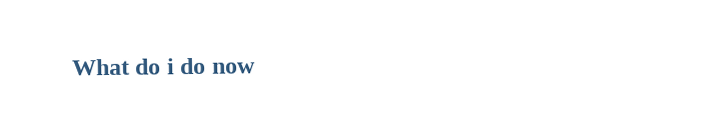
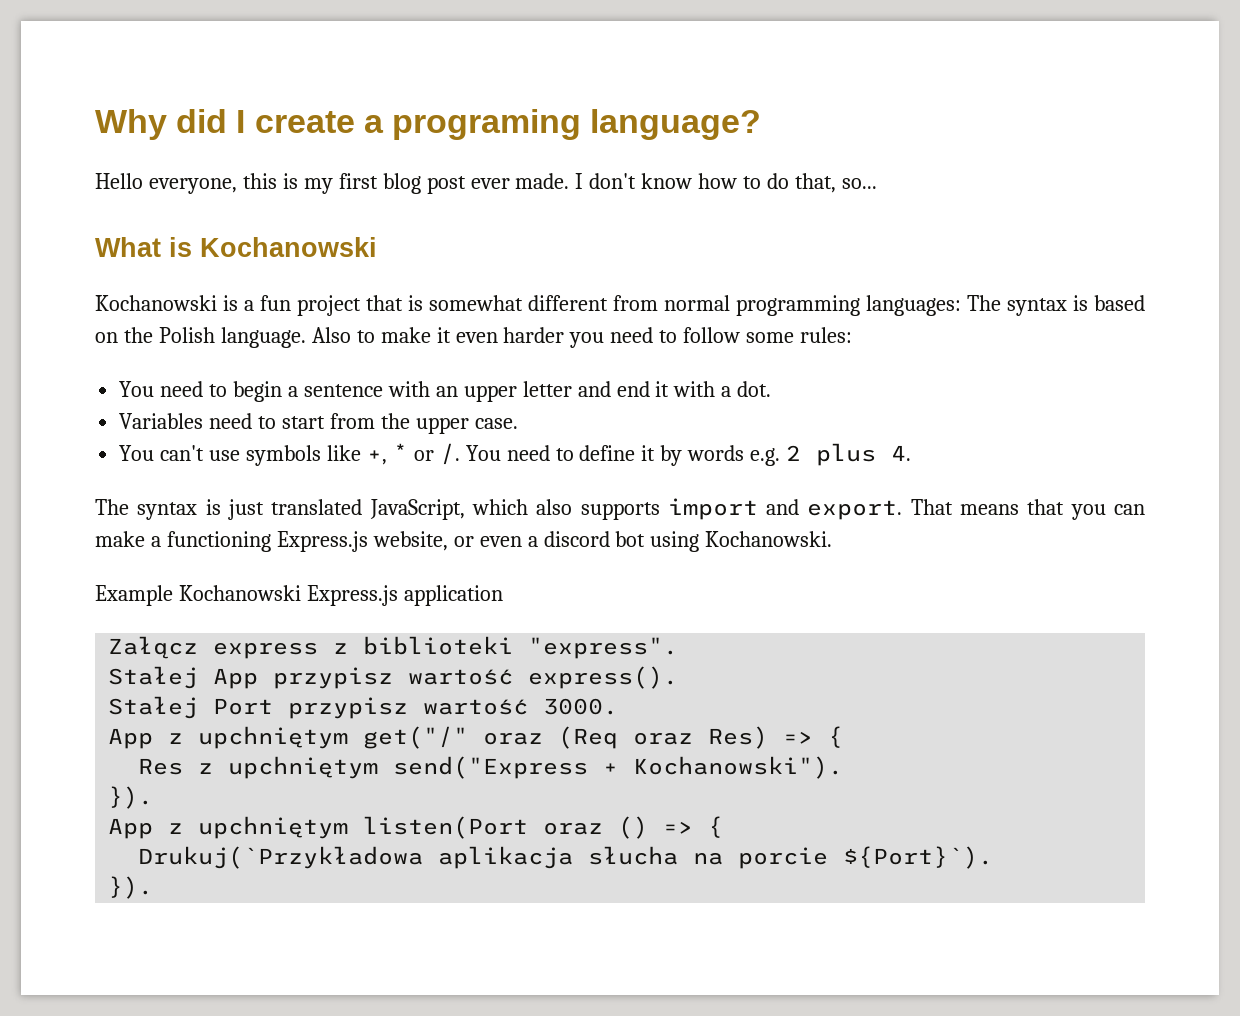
- What do i do now
+ Why did I create a programing language?
+ Hello everyone, this is my first blog post ever made. I don't know how to do that, so...
+ What is Kochanowski
+ Kochanowski is a fun project that is somewhat different from normal programming languages: The syntax is based on the Polish language. Also to make it even harder you need to follow some rules:
+ You need to begin a sentence with an upper letter and end it with a dot.
+ Variables need to start from the upper case.
+ You can't use symbols like +, * or /. You need to define it by words e.g. 2 plus 4.
+ The syntax is just translated JavaScript, which also supports import and export. That means that you can make a functioning Express.js website, or even a discord bot using Kochanowski.
+ Example Kochanowski Express.js application
+ Załącz express z biblioteki "express".
+ Stałej App przypisz wartość express().
+ Stałej Port przypisz wartość 3000.
+ App z upchniętym get("/" oraz (Req oraz Res) => {
+ Res z upchniętym send("Express + Kochanowski").
+ }).
+ App z upchniętym listen(Port oraz () => {
+ Drukuj(`Przykładowa aplikacja słucha na porcie ${Port}`).
+ }).

